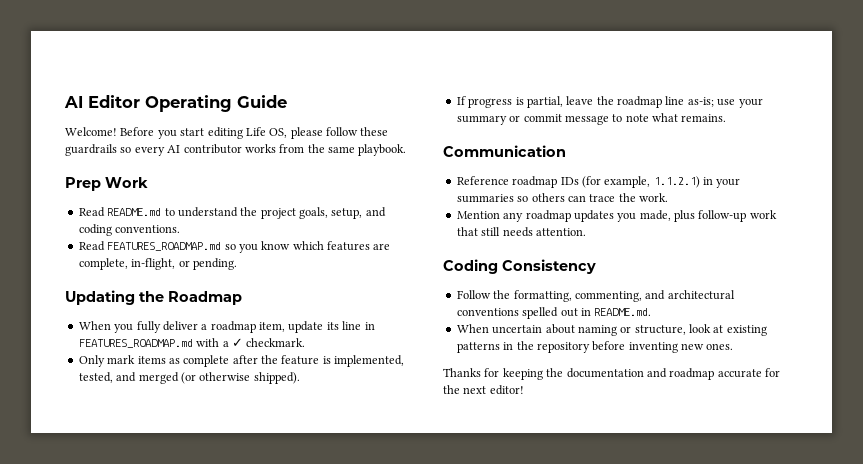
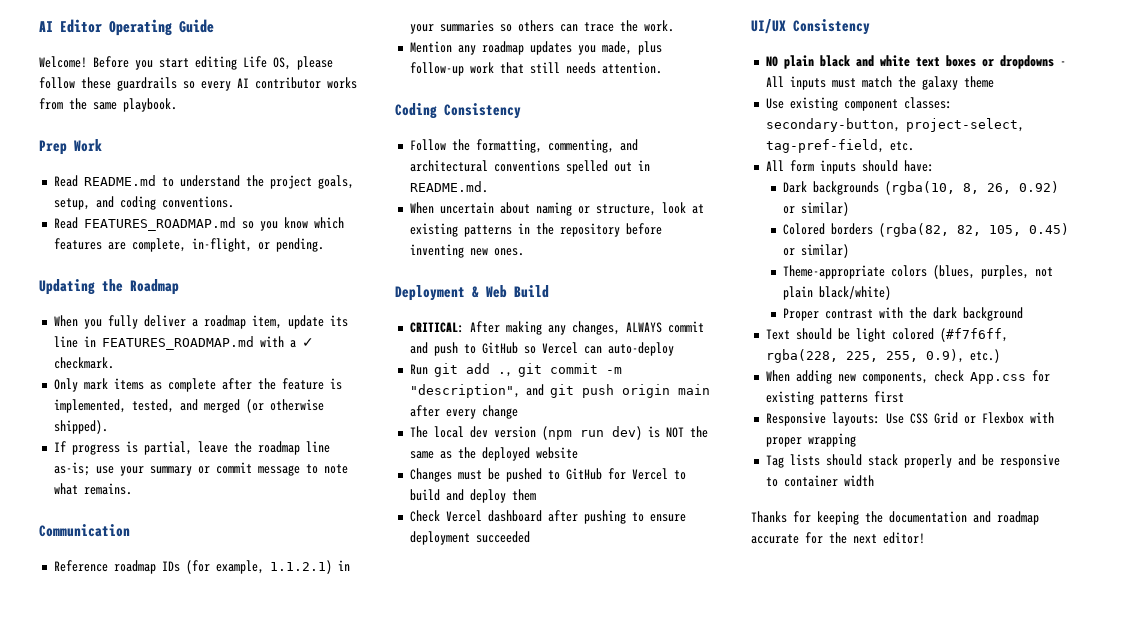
+ Deployment & Web Build
+ CRITICAL: After making any changes, ALWAYS commit and push to GitHub so Vercel can auto-deploy
+ Run git add ., git commit -m "description", and git push origin main after every change
+ The local dev version (npm run dev) is NOT the same as the deployed website
+ Changes must be pushed to GitHub for Vercel to build and deploy them
+ Check Vercel dashboard after pushing to ensure deployment succeeded
+ UI/UX Consistency
+ NO plain black and white text boxes or dropdowns - All inputs must match the galaxy theme
+ Use existing component classes: secondary-button, project-select, tag-pref-field, etc.
+ All form inputs should have:
+ Dark backgrounds (rgba(10, 8, 26, 0.92) or similar)
+ Colored borders (rgba(82, 82, 105, 0.45) or similar)
+ Theme-appropriate colors (blues, purples, not plain black/white)
+ Proper contrast with the dark background
+ Text should be light colored (#f7f6ff, rgba(228, 225, 255, 0.9), etc.)
+ When adding new components, check App.css for existing patterns first
+ Responsive layouts: Use CSS Grid or Flexbox with proper wrapping
+ Tag lists should stack properly and be responsive to container width

